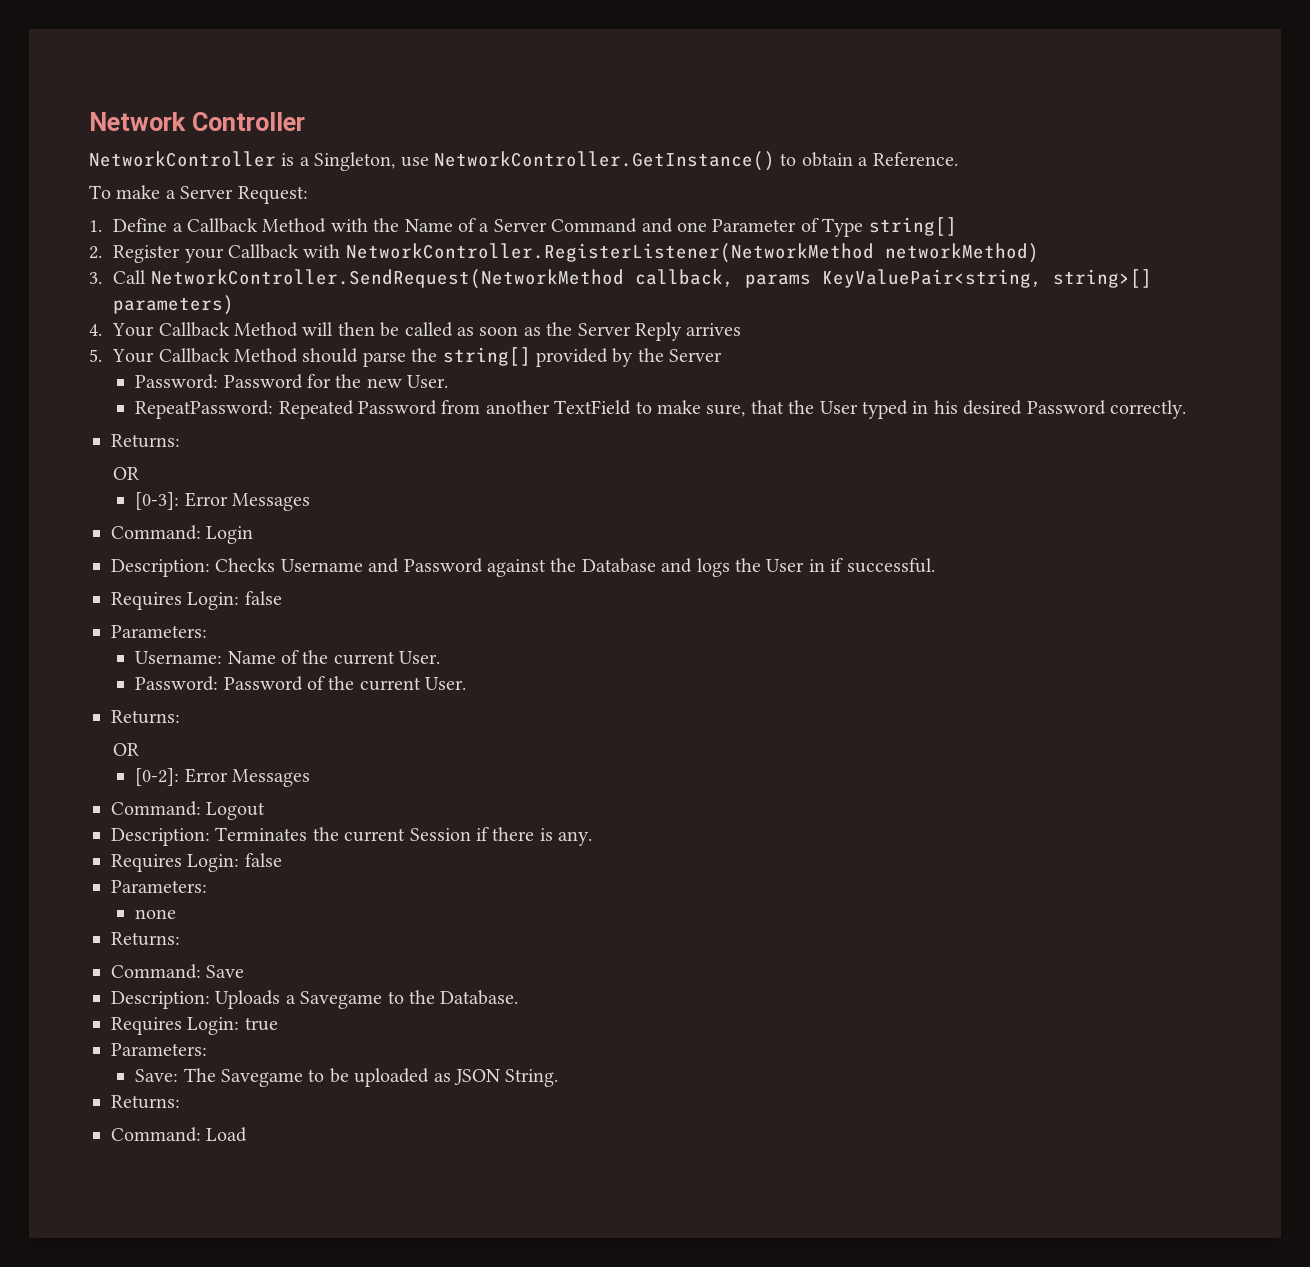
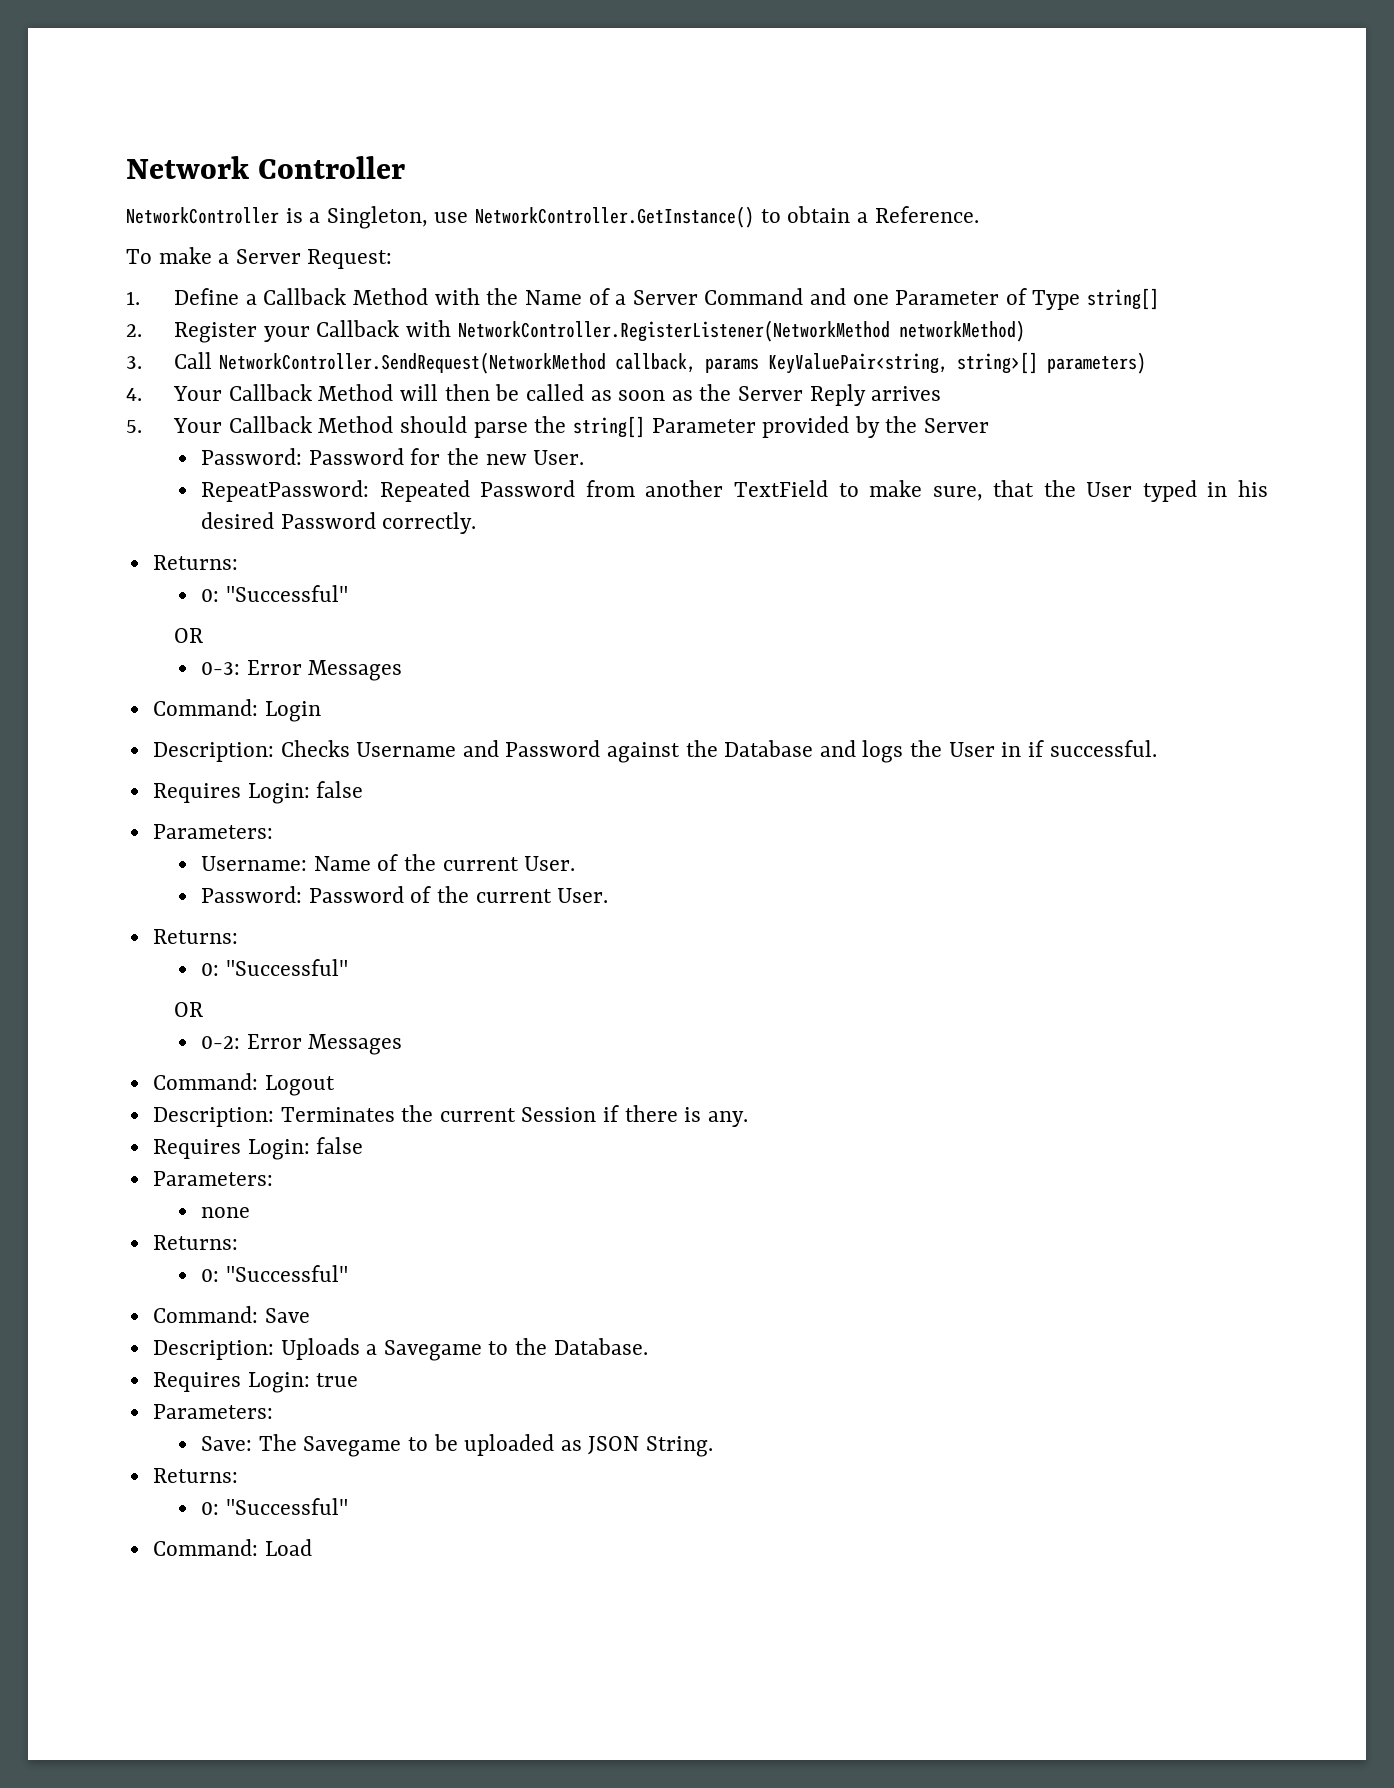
- 5. Your Callback Method should parse the string[] provided by the Server
+ 5. Your Callback Method should parse the string[] Parameter provided by the Server
  RepeatPassword: Repeated Password from another TextField to make sure, that the User typed in his desired Password correctly.
  Returns:
+ 0: "Successful"
  OR
- [0-3]: Error Messages
+ 0-3: Error Messages
  Password: Password of the current User.
  Returns:
+ 0: "Successful"
  OR
- [0-2]: Error Messages
+ 0-2: Error Messages
  none
  Returns:
+ 0: "Successful"
  Save: The Savegame to be uploaded as JSON String.
  Returns:
+ 0: "Successful"

